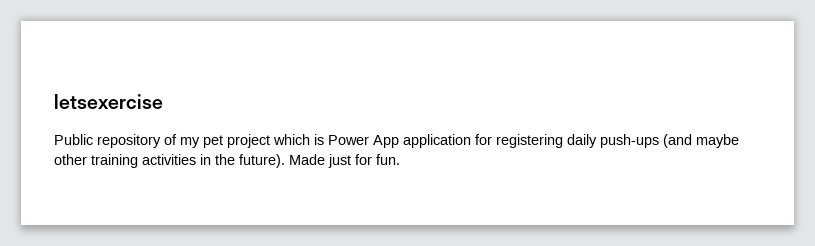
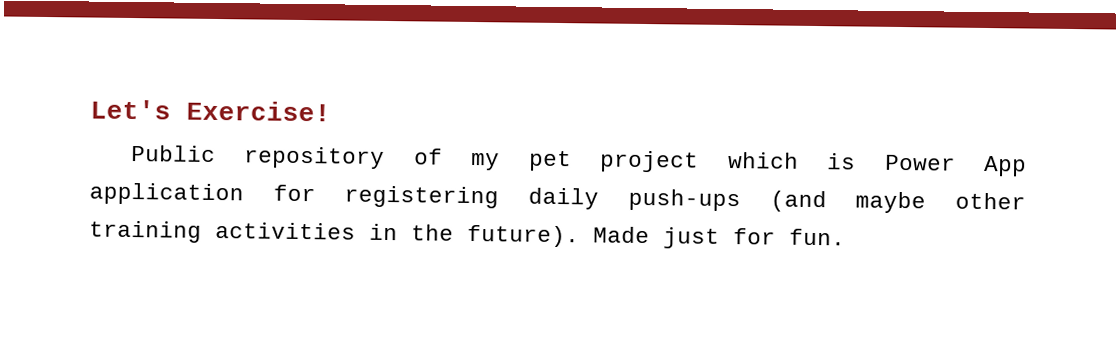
- letsexercise
+ Let's Exercise!

